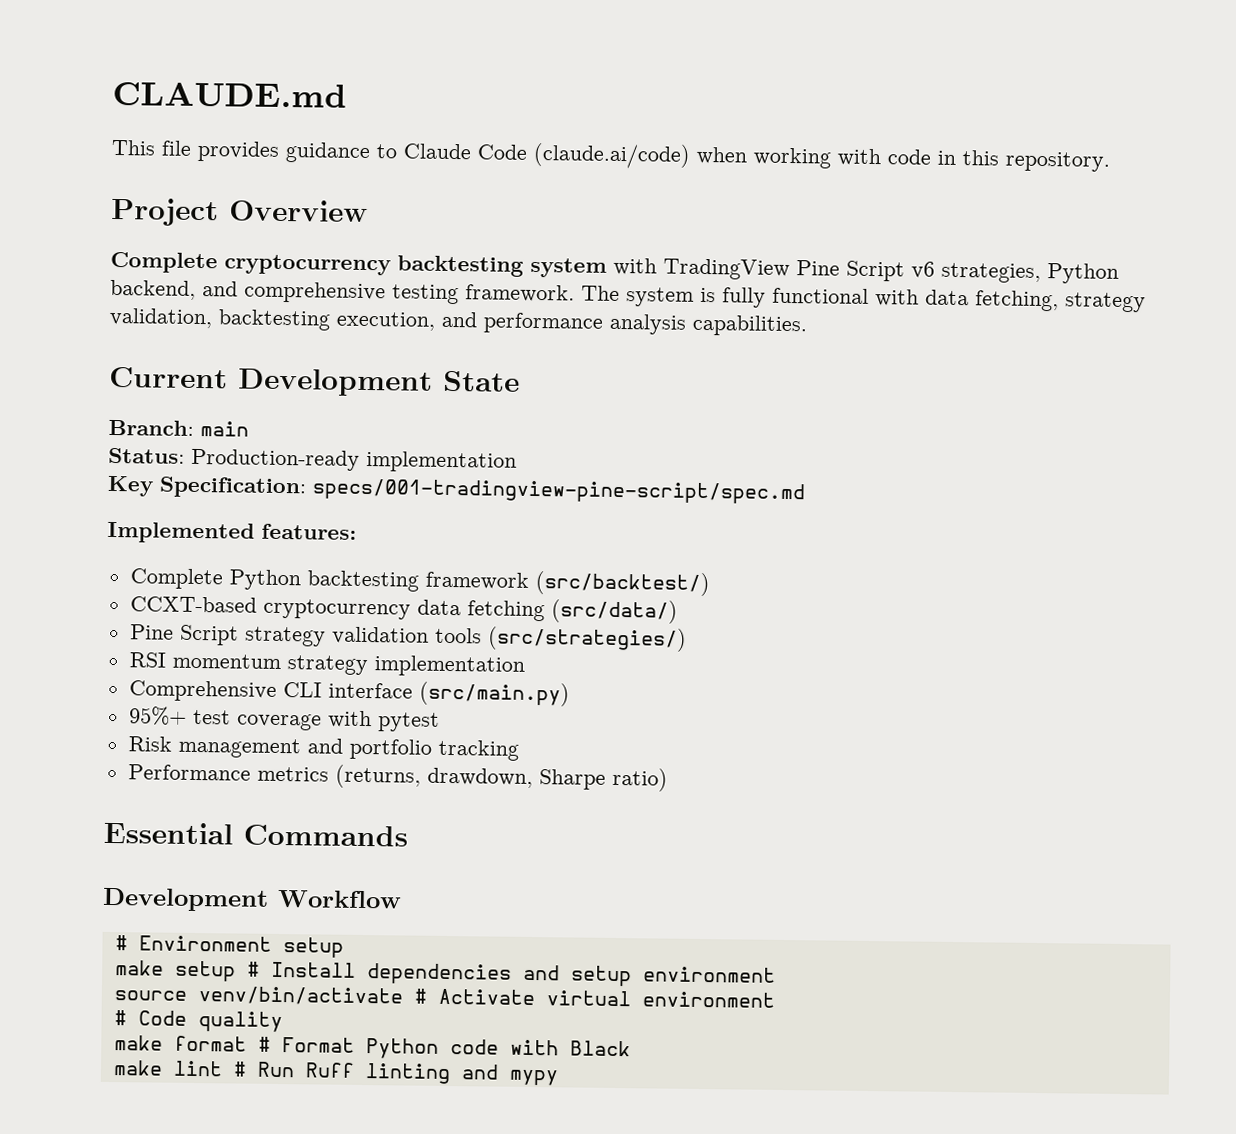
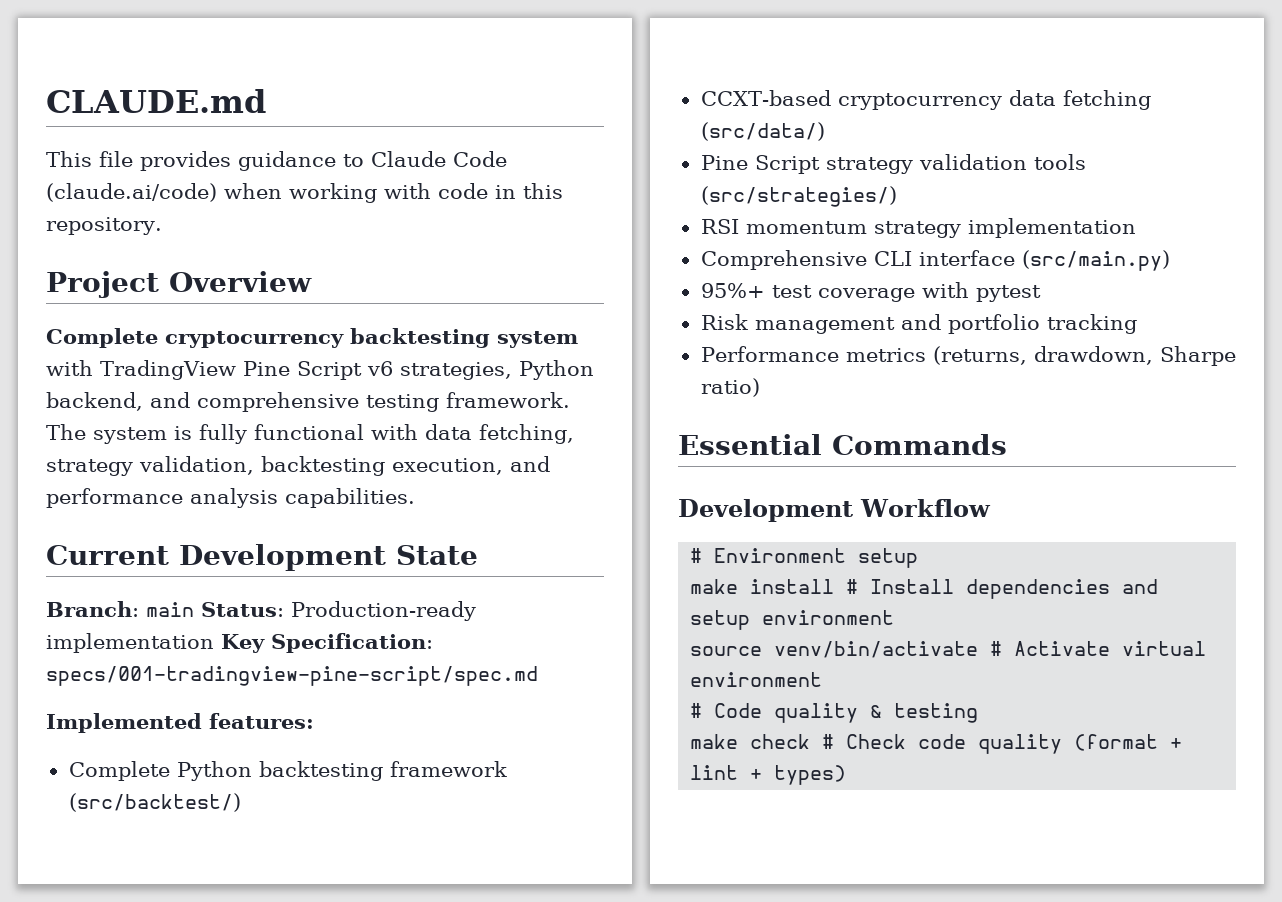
- Branch: main
- Status: Production-ready implementation
- Key Specification: specs/001-tradingview-pine-script/spec.md
+ Branch: main Status: Production-ready implementation Key Specification: specs/001-tradingview-pine-script/spec.md
- make setup # Install dependencies and setup environment
+ make install # Install dependencies and setup environment
- # Code quality
- make format # Format Python code with Black
- make lint # Run Ruff linting and mypy
+ # Code quality & testing
+ make check # Check code quality (format + lint + types)

